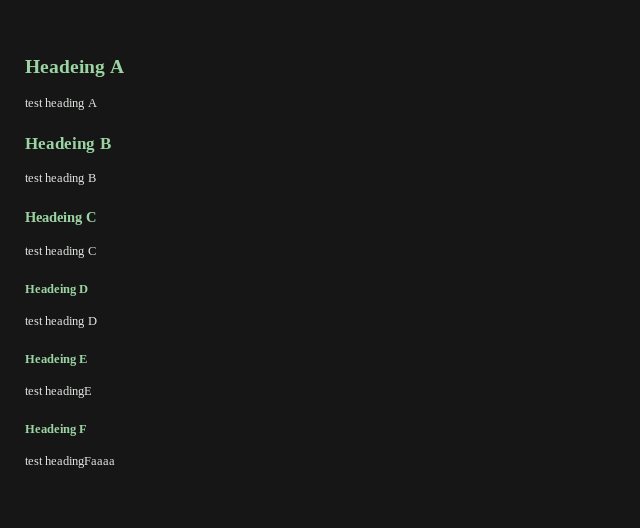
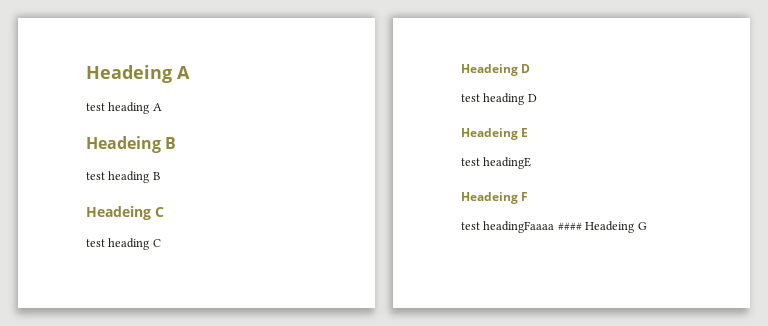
- test headingFaaaa
+ test headingFaaaa #### Headeing G

